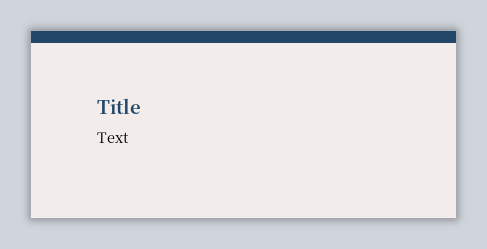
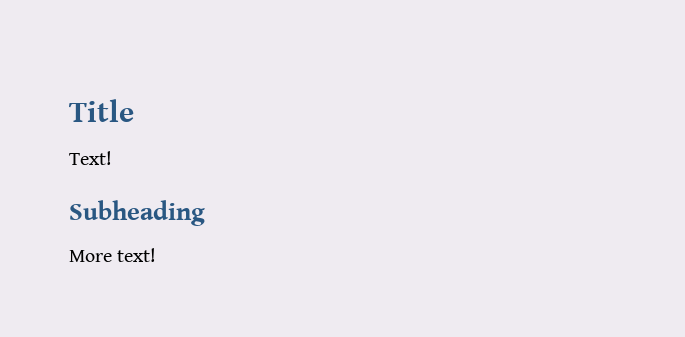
- Text
+ Text!
+ Subheading
+ More text!

